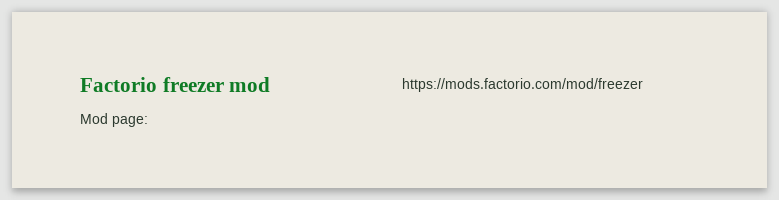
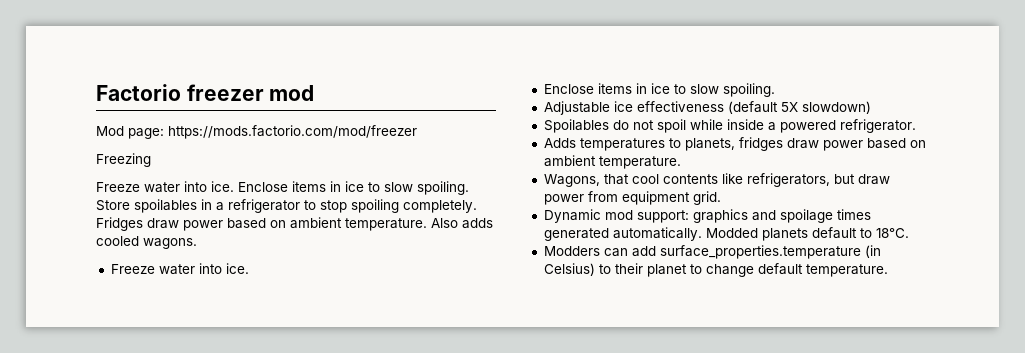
+ Freezing
+ Freeze water into ice. Enclose items in ice to slow spoiling. Store spoilables in a refrigerator to stop spoiling completely. Fridges draw power based on ambient temperature. Also adds cooled wagons.
+ Freeze water into ice.
+ Enclose items in ice to slow spoiling.
+ Adjustable ice effectiveness (default 5X slowdown)
+ Spoilables do not spoil while inside a powered refrigerator.
+ Adds temperatures to planets, fridges draw power based on ambient temperature.
+ Wagons, that cool contents like refrigerators, but draw power from equipment grid.
+ Dynamic mod support: graphics and spoilage times generated automatically. Modded planets default to 18°C.
+ Modders can add surface_properties.temperature (in Celsius) to their planet to change default temperature.

